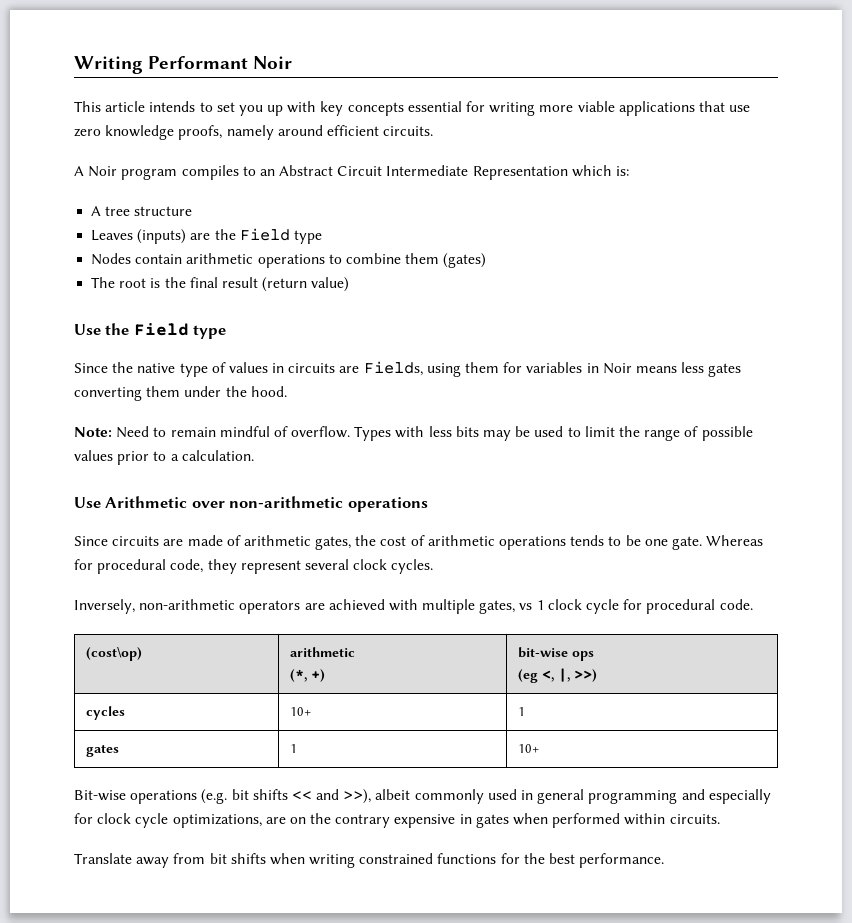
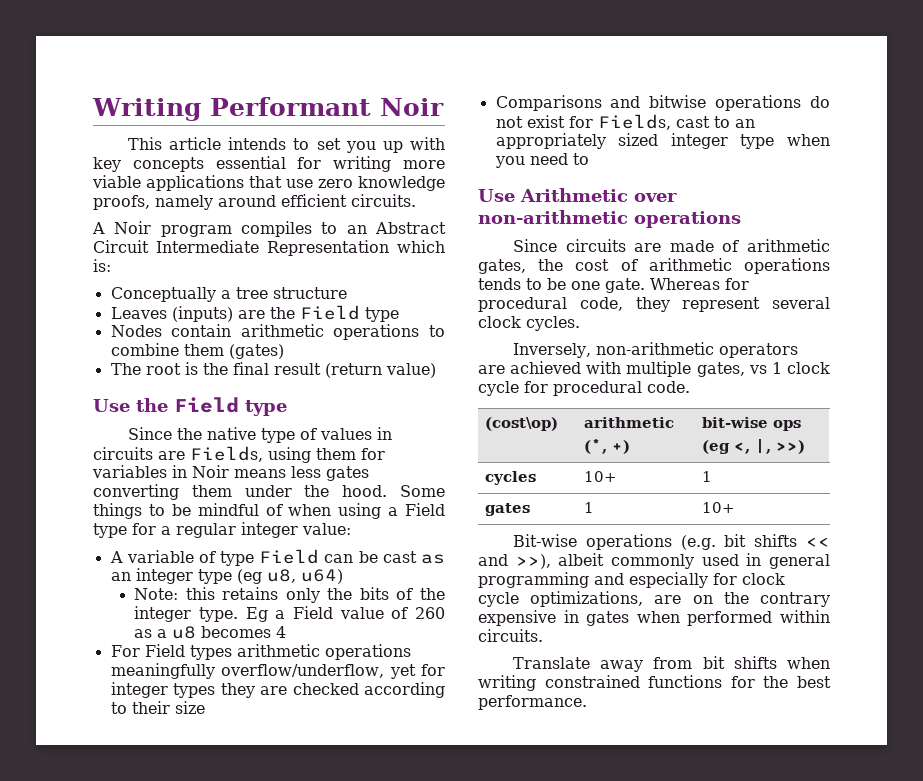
- A tree structure
+ Conceptually a tree structure
- Since the native type of values in circuits are Fields, using them for variables in Noir means less gates converting them under the hood.
- Note: Need to remain mindful of overflow. Types with less bits may be used to limit the range of possible values prior to a calculation.
+ Since the native type of values in circuits are Fields, using them for variables in Noir means less gates converting them under the hood. Some things to be mindful of when using a Field type for a regular integer value:
+ A variable of type Field can be cast as an integer type (eg u8, u64)
+ Note: this retains only the bits of the integer type. Eg a Field value of 260 as a u8 becomes 4
+ For Field types arithmetic operations meaningfully overflow/underflow, yet for integer types they are checked according to their size
+ Comparisons and bitwise operations do not exist for Fields, cast to an appropriately sized integer type when you need to

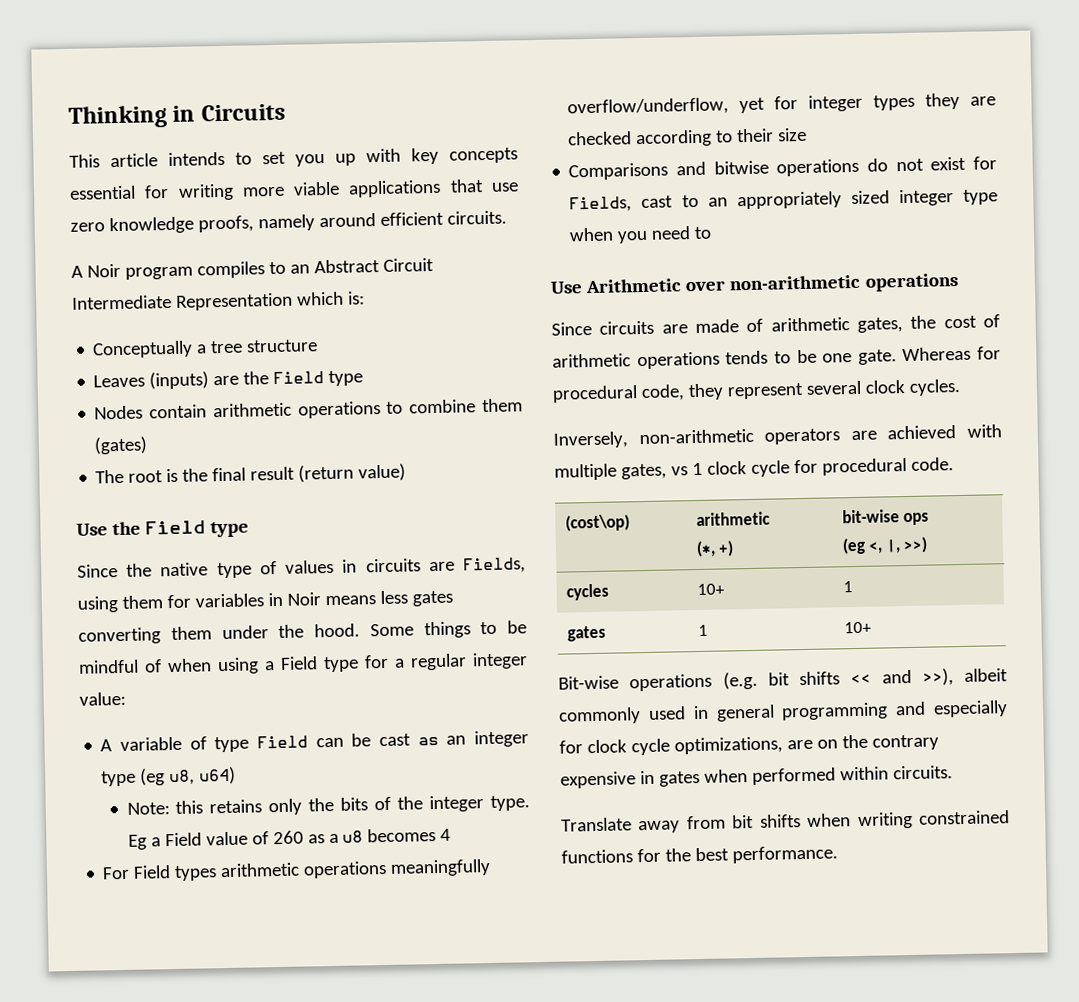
- Writing Performant Noir
+ Thinking in Circuits

